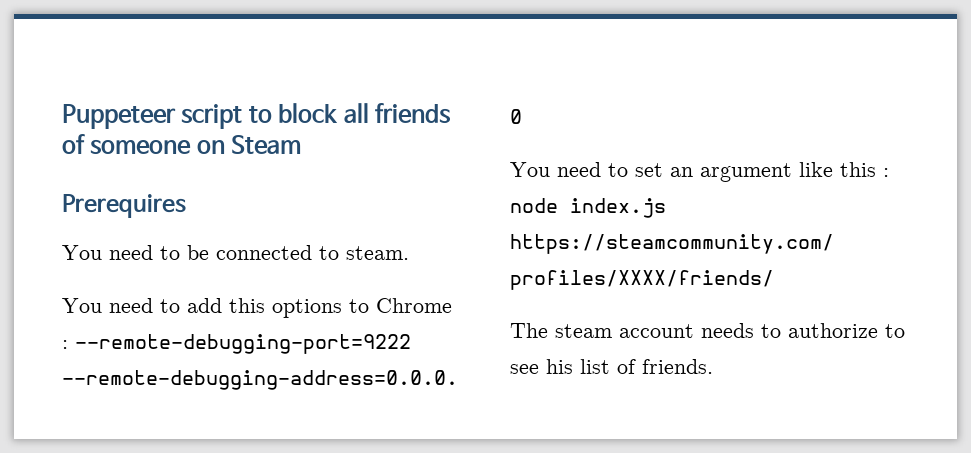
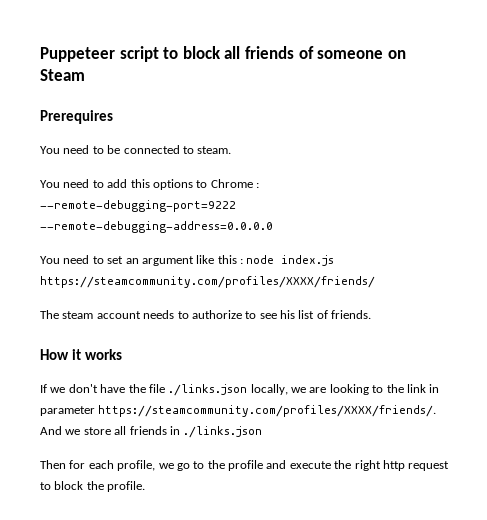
+ How it works
+ If we don't have the file ./links.json locally, we are looking to the link in parameter https://steamcommunity.com/profiles/XXXX/friends/. And we store all friends in ./links.json
+ Then for each profile, we go to the profile and execute the right http request to block the profile.

